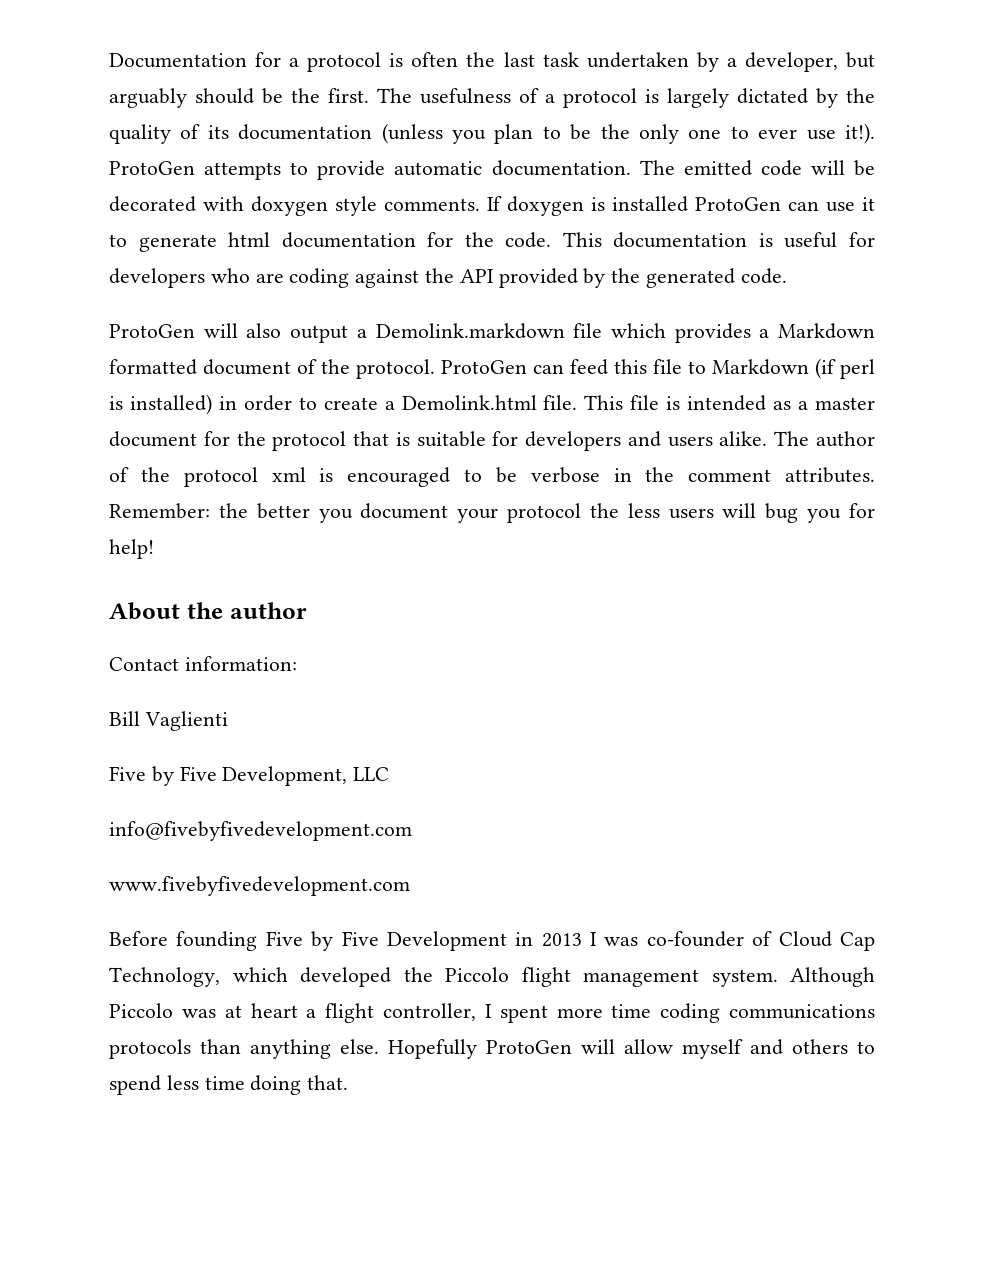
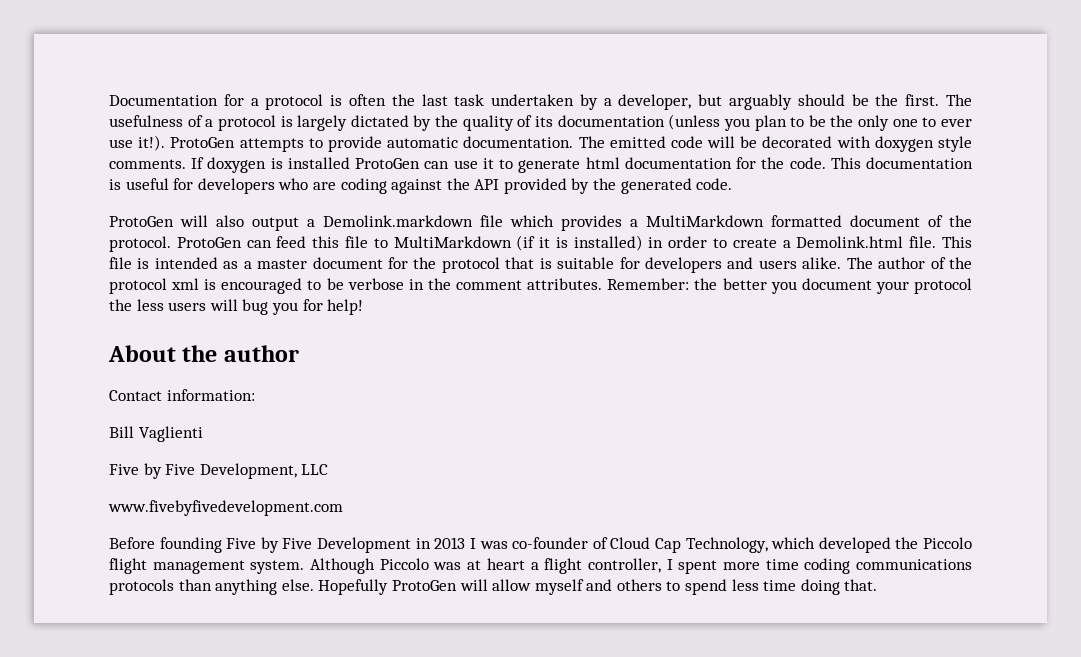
- ProtoGen will also output a Demolink.markdown file which provides a Markdown formatted document of the protocol.
+ ProtoGen will also output a Demolink.markdown file which provides a MultiMarkdown formatted document of the protocol.
- ProtoGen can feed this file to Markdown (if perl is installed) in order to create a Demolink.html file.
+ ProtoGen can feed this file to MultiMarkdown (if it is installed) in order to create a Demolink.html file.
- info@fivebyfivedevelopment.com

